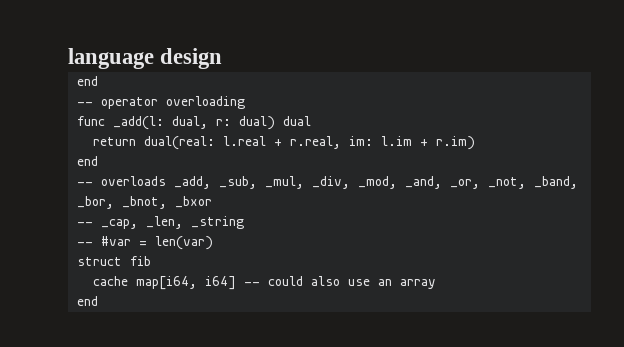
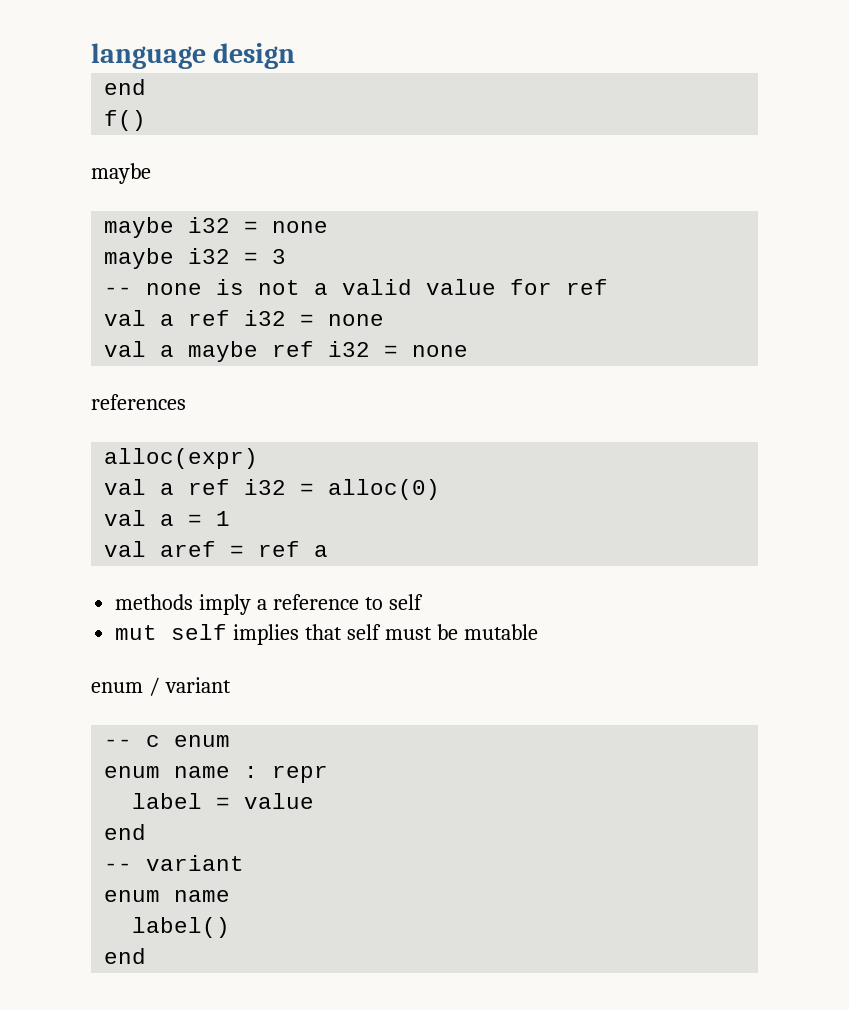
- -- operator overloading
- func _add(l: dual, r: dual) dual
- return dual(real: l.real + r.real, im: l.im + r.im)
+ f()
+ maybe
+ maybe i32 = none
+ maybe i32 = 3
+ -- none is not a valid value for ref
+ val a ref i32 = none
+ val a maybe ref i32 = none
+ references
+ alloc(expr)
+ val a ref i32 = alloc(0)
+ val a = 1
+ val aref = ref a
+ methods imply a reference to self
+ mut self implies that self must be mutable
+ enum / variant
+ -- c enum
+ enum name : repr
+ label = value
  end
- -- overloads _add, _sub, _mul, _div, _mod, _and, _or, _not, _band, _bor, _bnot, _bxor
- -- _cap, _len, _string
- -- #var = len(var)
- struct fib
- cache map[i64, i64] -- could also use an array
+ -- variant
+ enum name
+ label()

